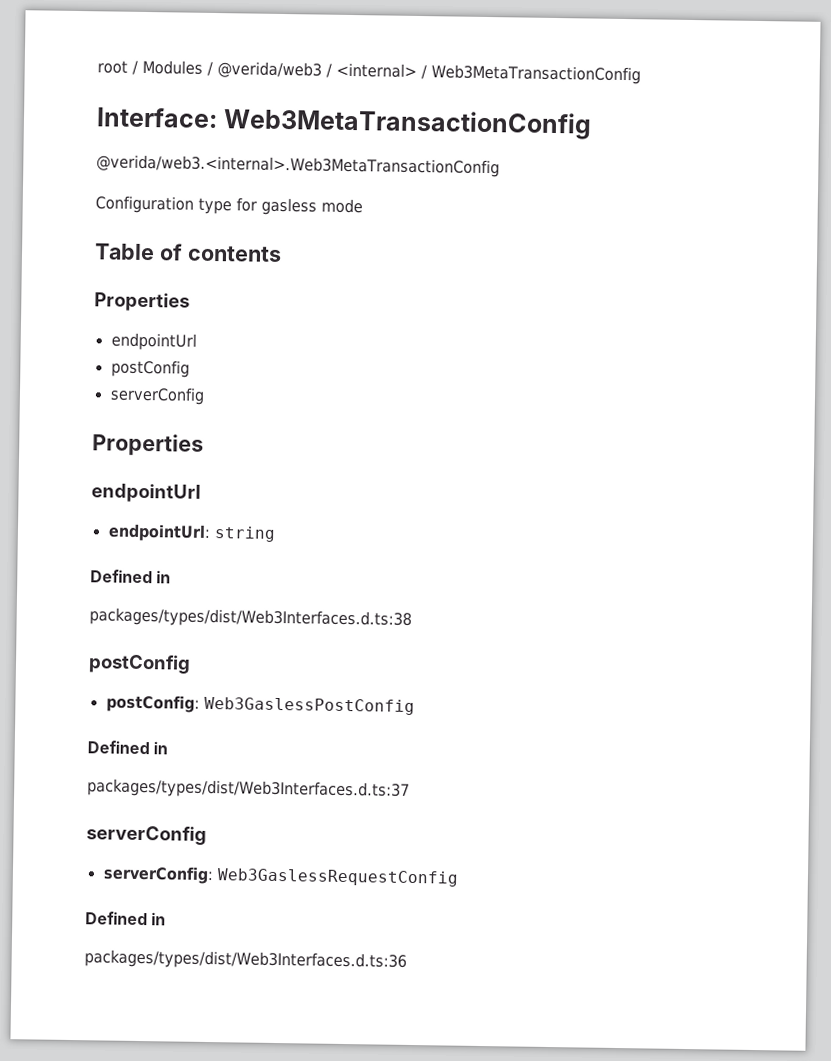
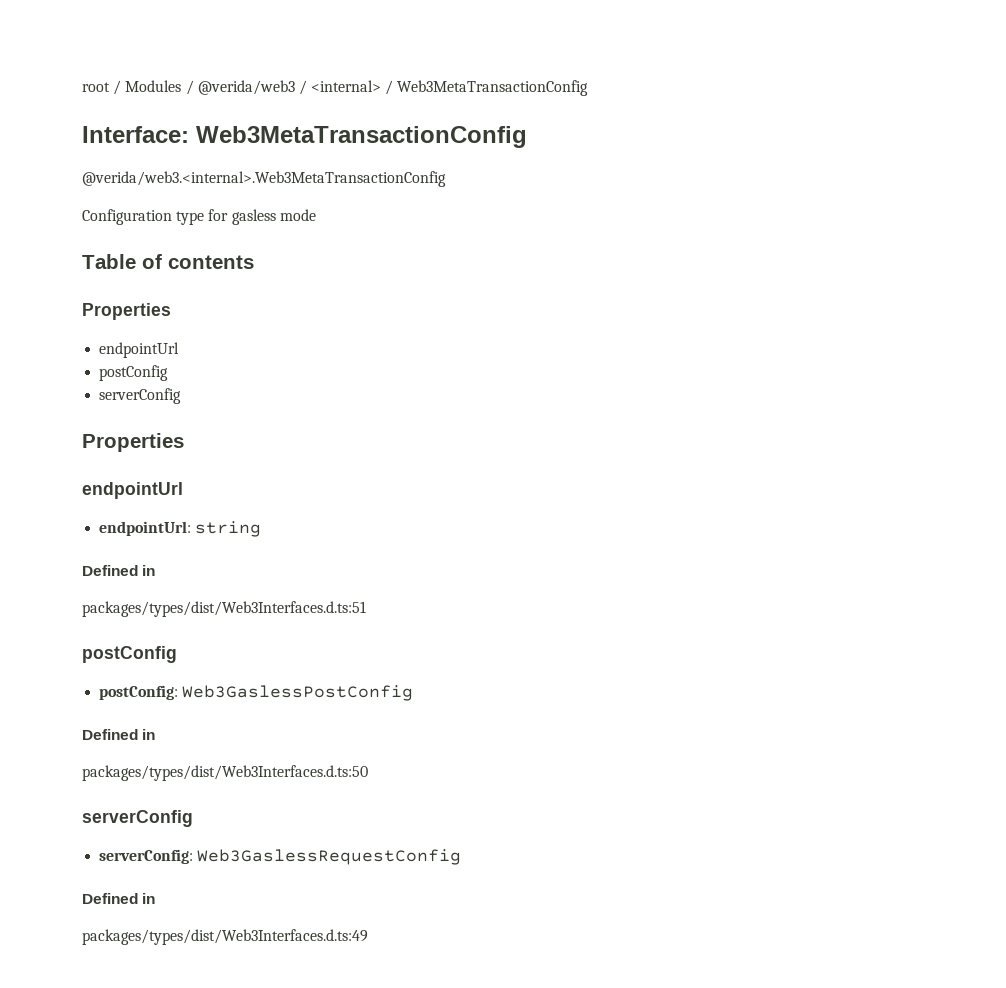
- packages/types/dist/Web3Interfaces.d.ts:38
+ packages/types/dist/Web3Interfaces.d.ts:51
- packages/types/dist/Web3Interfaces.d.ts:37
+ packages/types/dist/Web3Interfaces.d.ts:50
- packages/types/dist/Web3Interfaces.d.ts:36
+ packages/types/dist/Web3Interfaces.d.ts:49

